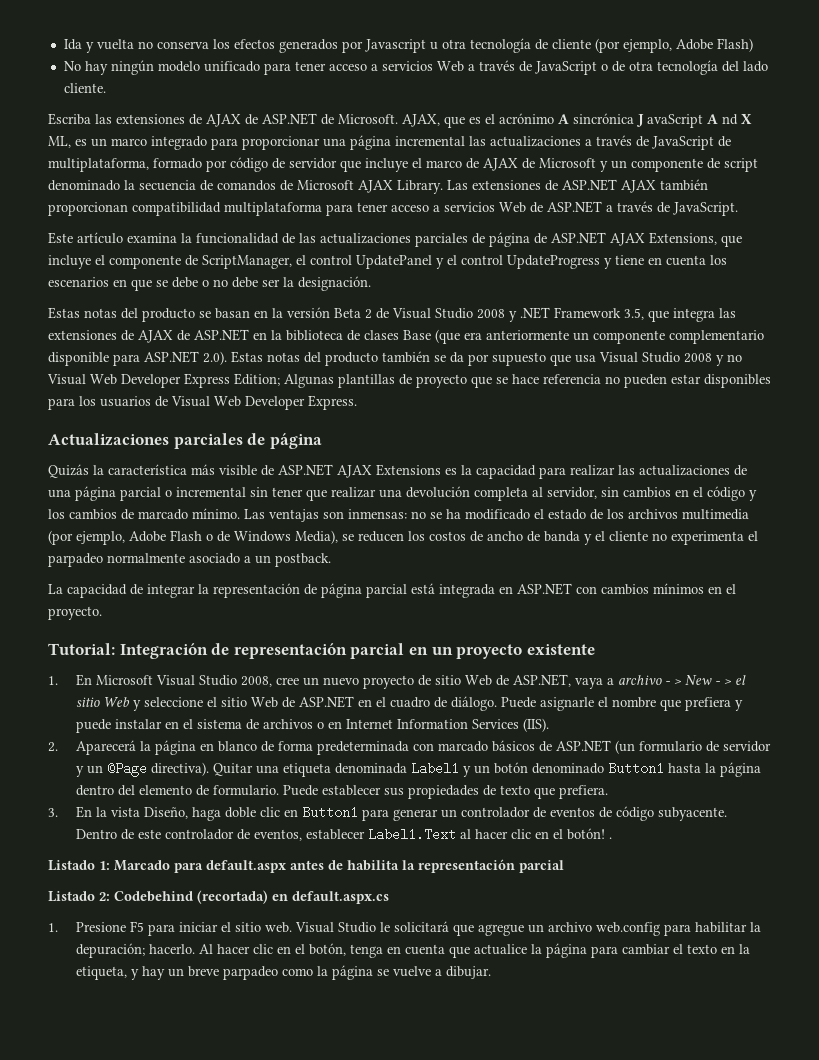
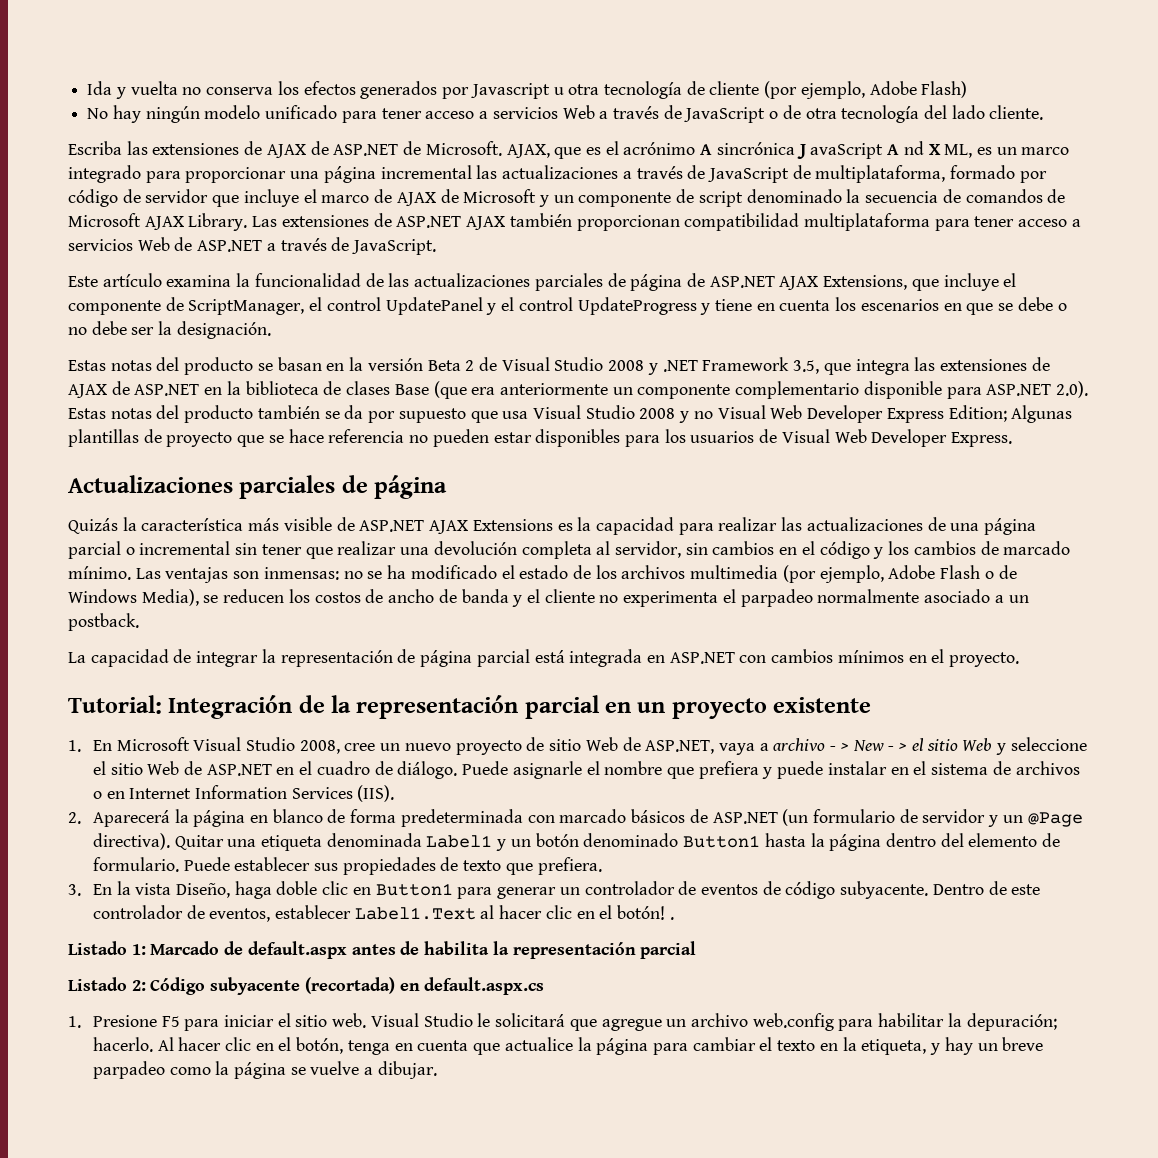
- Tutorial: Integración de representación parcial en un proyecto existente
+ Tutorial: Integración de la representación parcial en un proyecto existente
- Listado 1: Marcado para default.aspx antes de habilita la representación parcial
+ Listado 1: Marcado de default.aspx antes de habilita la representación parcial
- Listado 2: Codebehind (recortada) en default.aspx.cs
+ Listado 2: Código subyacente (recortada) en default.aspx.cs

